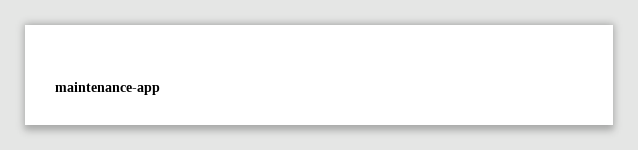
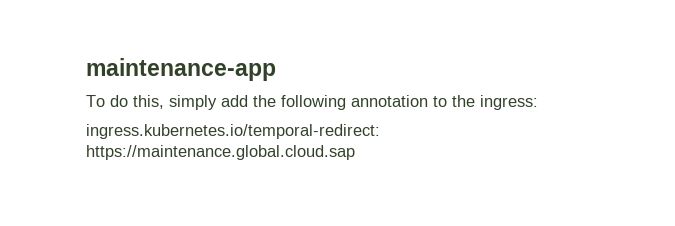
+ To do this, simply add the following annotation to the ingress:
+ ingress.kubernetes.io/temporal-redirect: https://maintenance.global.cloud.sap

